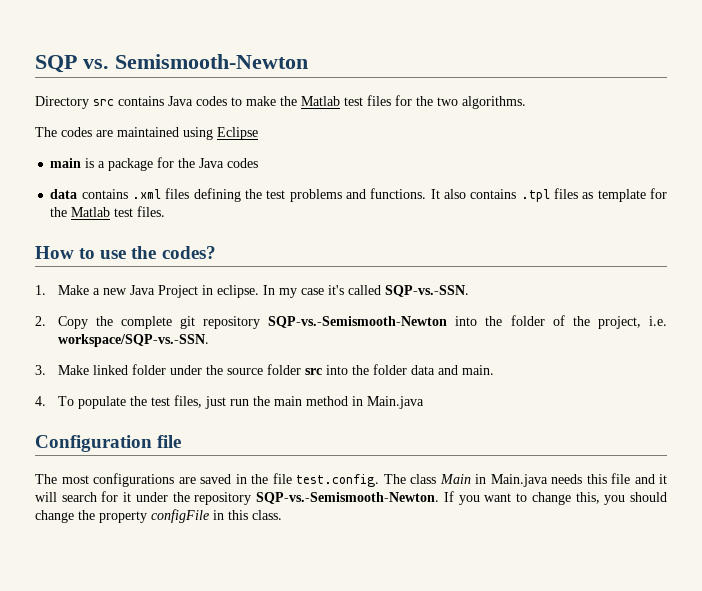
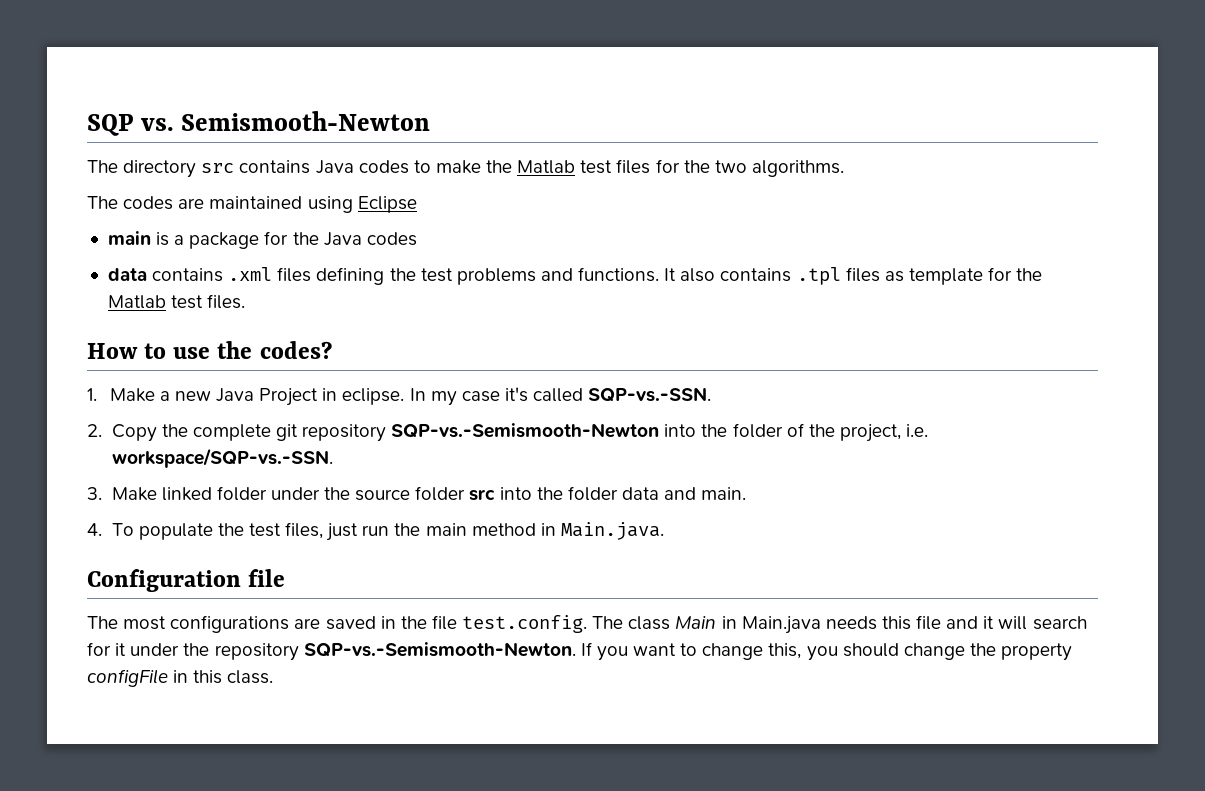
- Directory src contains Java codes to make the Matlab test files for the two algorithms.
+ The directory src contains Java codes to make the Matlab test files for the two algorithms.
- 4. To populate the test files, just run the main method in Main.java
+ 4. To populate the test files, just run the main method in Main.java.

